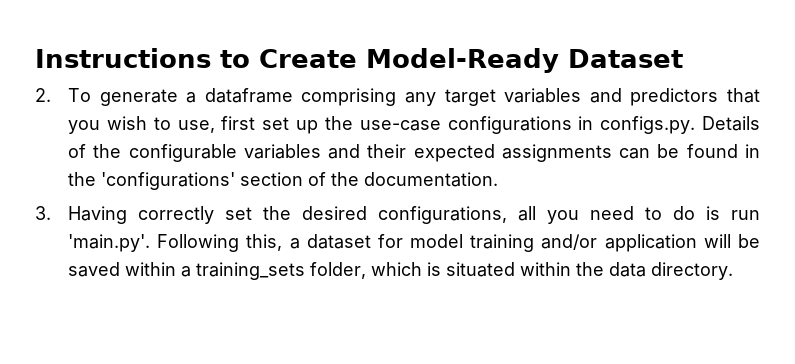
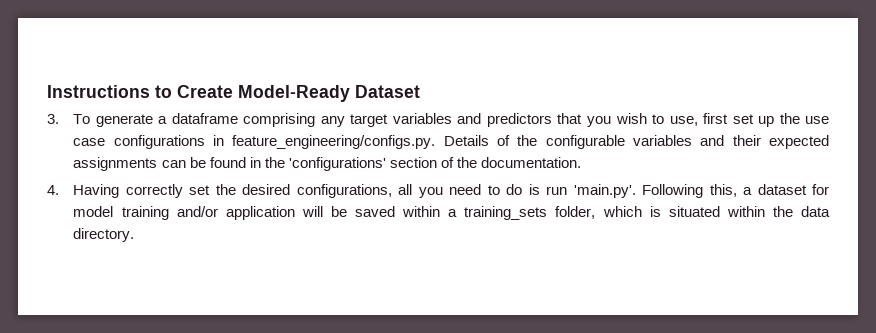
- 2. To generate a dataframe comprising any target variables and predictors that you wish to use, first set up the use-case configurations in configs.py. Details of the configurable variables and their expected assignments can be found in the 'configurations' section of the documentation.
+ 3. To generate a dataframe comprising any target variables and predictors that you wish to use, first set up the use case configurations in feature_engineering/configs.py. Details of the configurable variables and their expected assignments can be found in the 'configurations' section of the documentation.
- 3. Having correctly set the desired configurations, all you need to do is run 'main.py'. Following this, a dataset for model training and/or application will be saved within a training_sets folder, which is situated within the data directory.
+ 4. Having correctly set the desired configurations, all you need to do is run 'main.py'. Following this, a dataset for model training and/or application will be saved within a training_sets folder, which is situated within the data directory.

